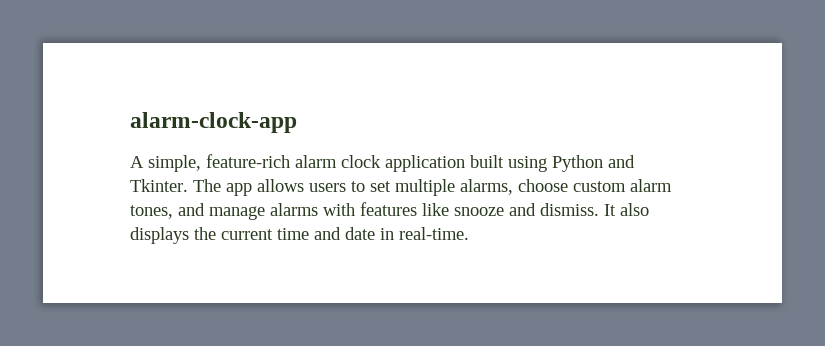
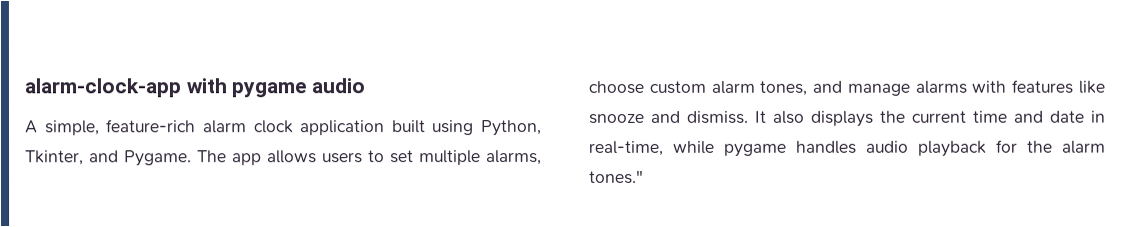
- alarm-clock-app
+ alarm-clock-app with pygame audio
- A simple, feature-rich alarm clock application built using Python and Tkinter.
+ A simple, feature-rich alarm clock application built using Python, Tkinter, and Pygame.
- It also displays the current time and date in real-time.
+ It also displays the current time and date in real-time, while pygame handles audio playback for the alarm tones."

